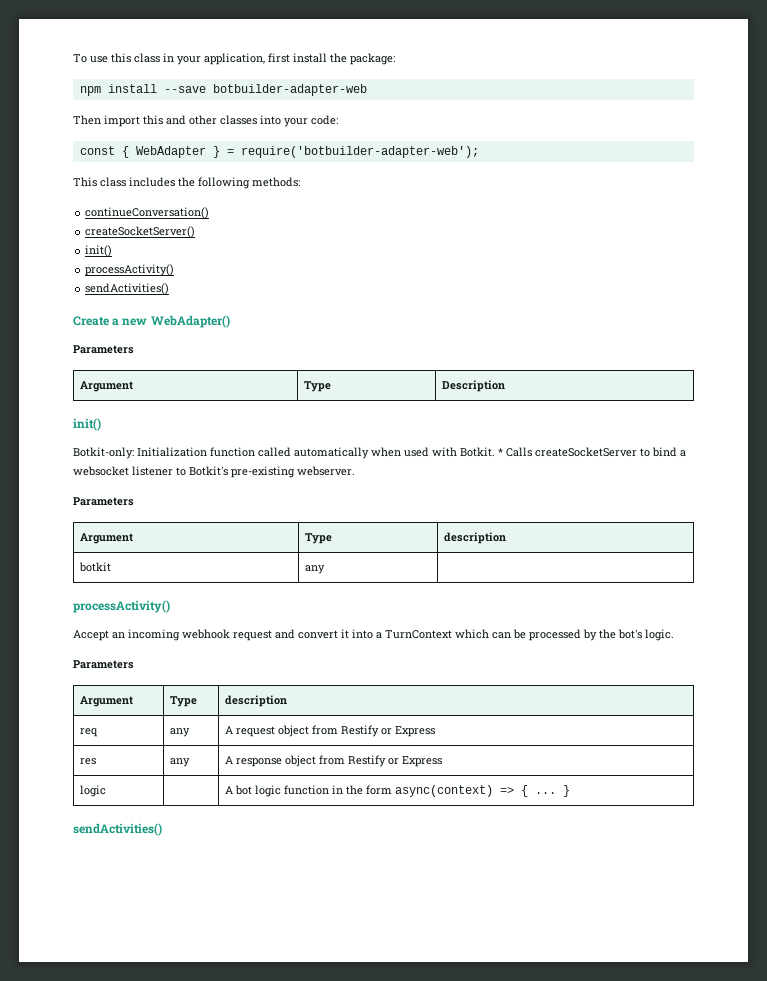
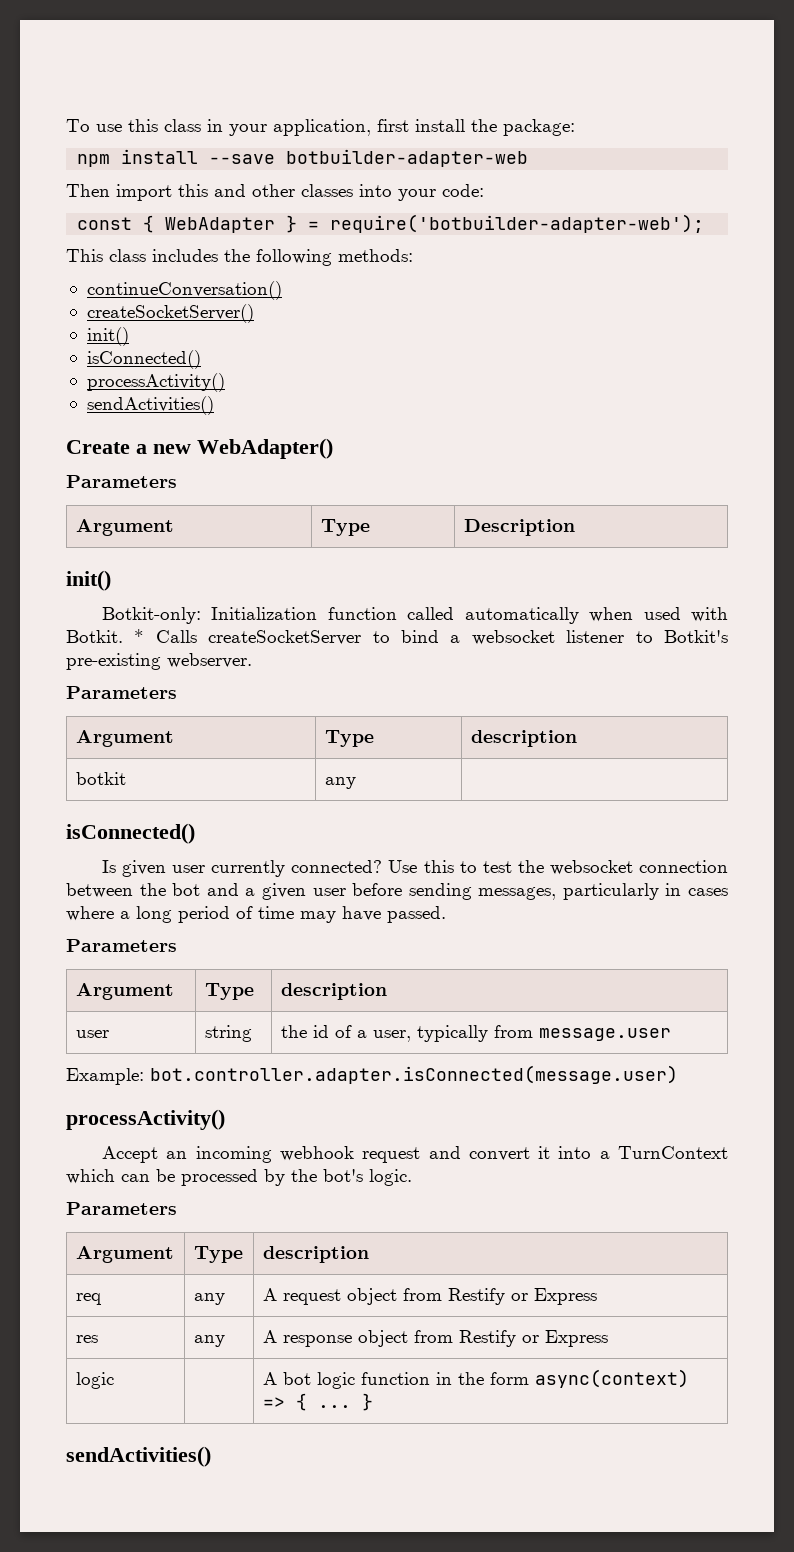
  createSocketServer()
  init()
+ isConnected()
  botkit | any |
+ isConnected()
+ Is given user currently connected? Use this to test the websocket connection between the bot and a given user before sending messages, particularly in cases where a long period of time may have passed.
+ Parameters
+ Argument | Type | description
+ user | string | the id of a user, typically from message.user
+ Example: bot.controller.adapter.isConnected(message.user)

